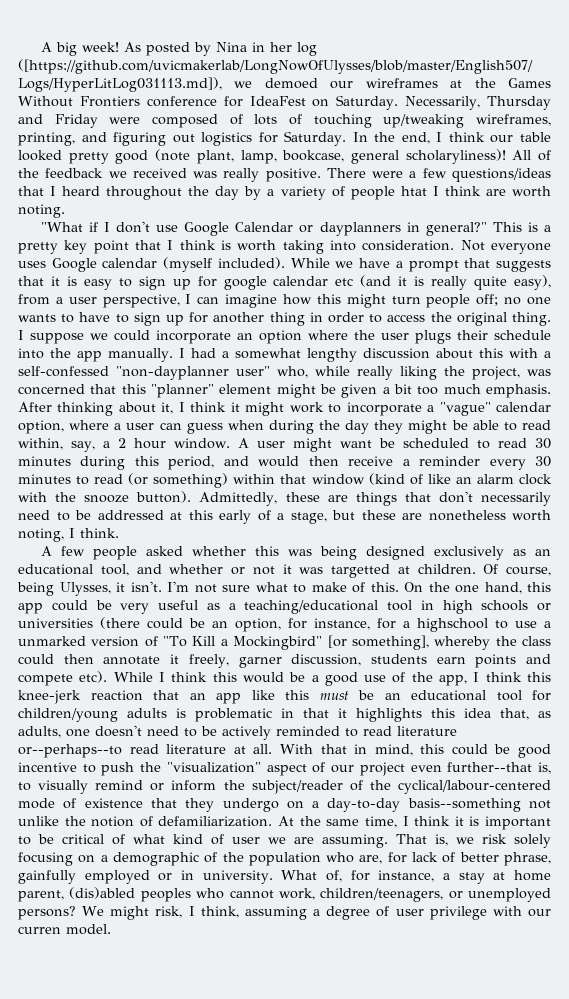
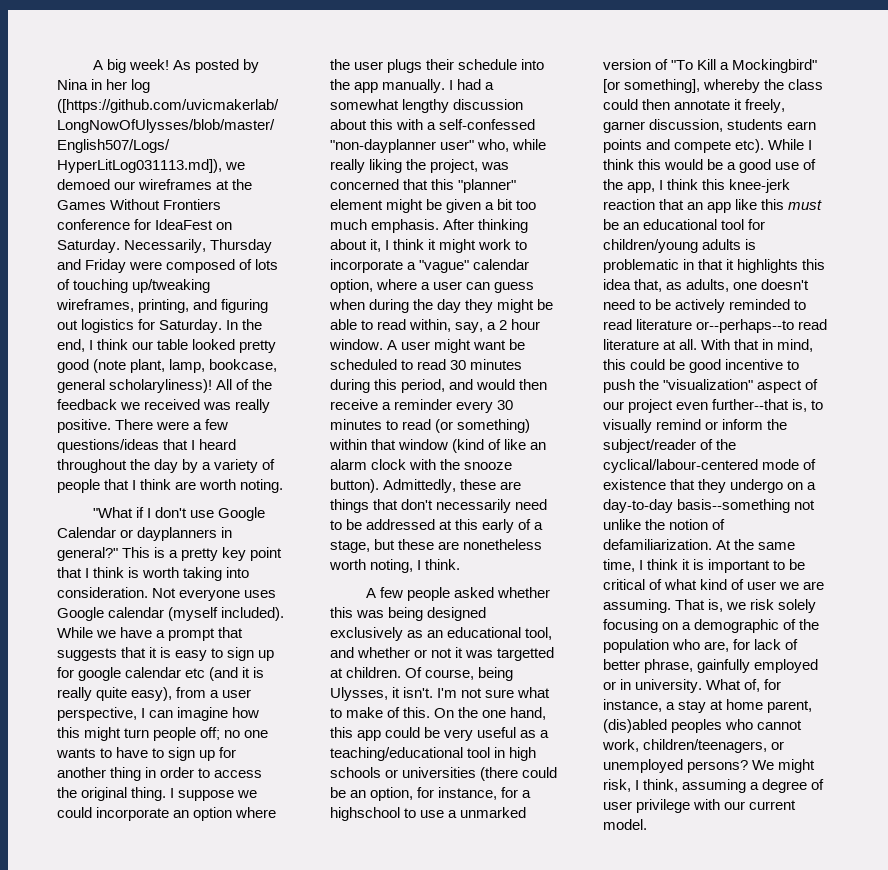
- There were a few questions/ideas that I heard throughout the day by a variety of people htat I think are worth noting.
+ There were a few questions/ideas that I heard throughout the day by a variety of people that I think are worth noting.
- We might risk, I think, assuming a degree of user privilege with our curren model.
+ We might risk, I think, assuming a degree of user privilege with our current model.

